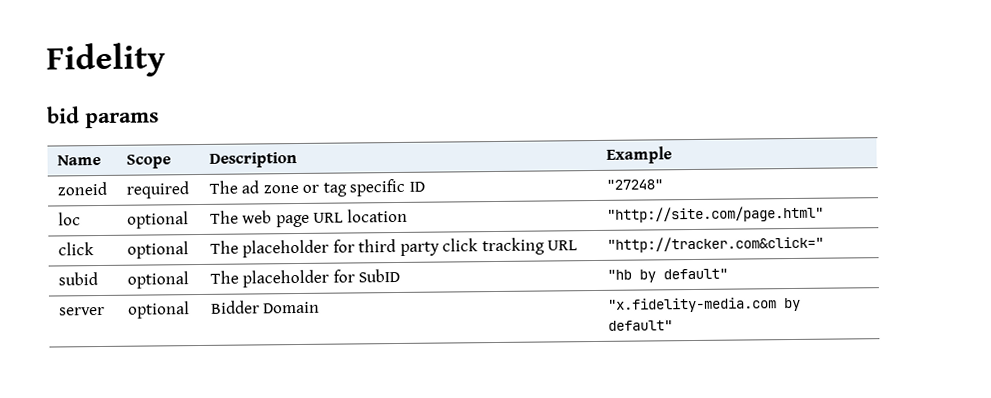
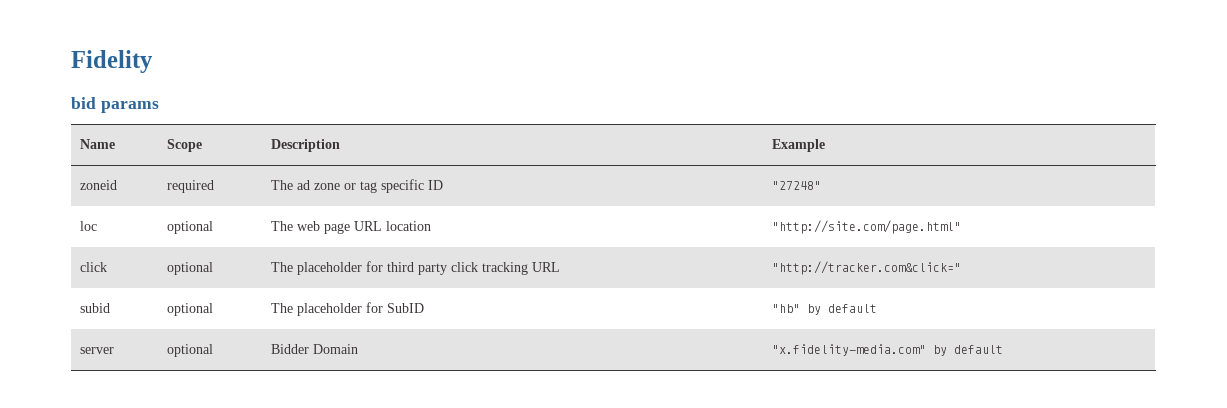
- subid | optional | The placeholder for SubID | "hb by default"
+ subid | optional | The placeholder for SubID | "hb" by default
- server | optional | Bidder Domain | "x.fidelity-media.com by default"
+ server | optional | Bidder Domain | "x.fidelity-media.com" by default

